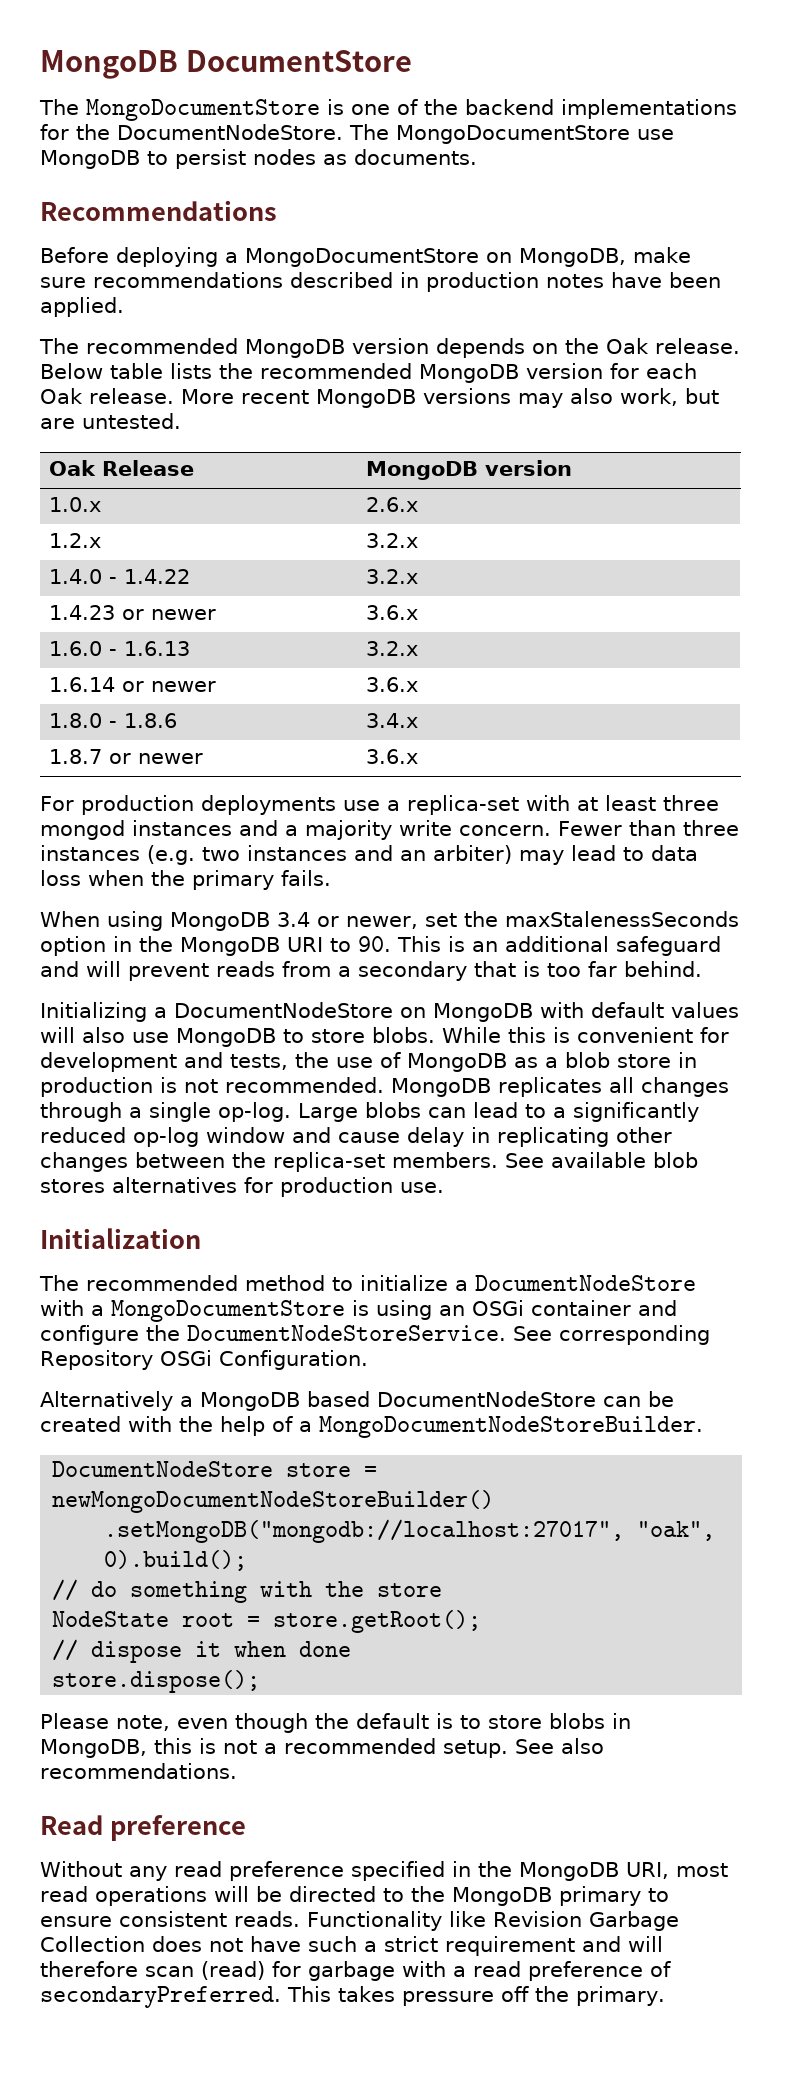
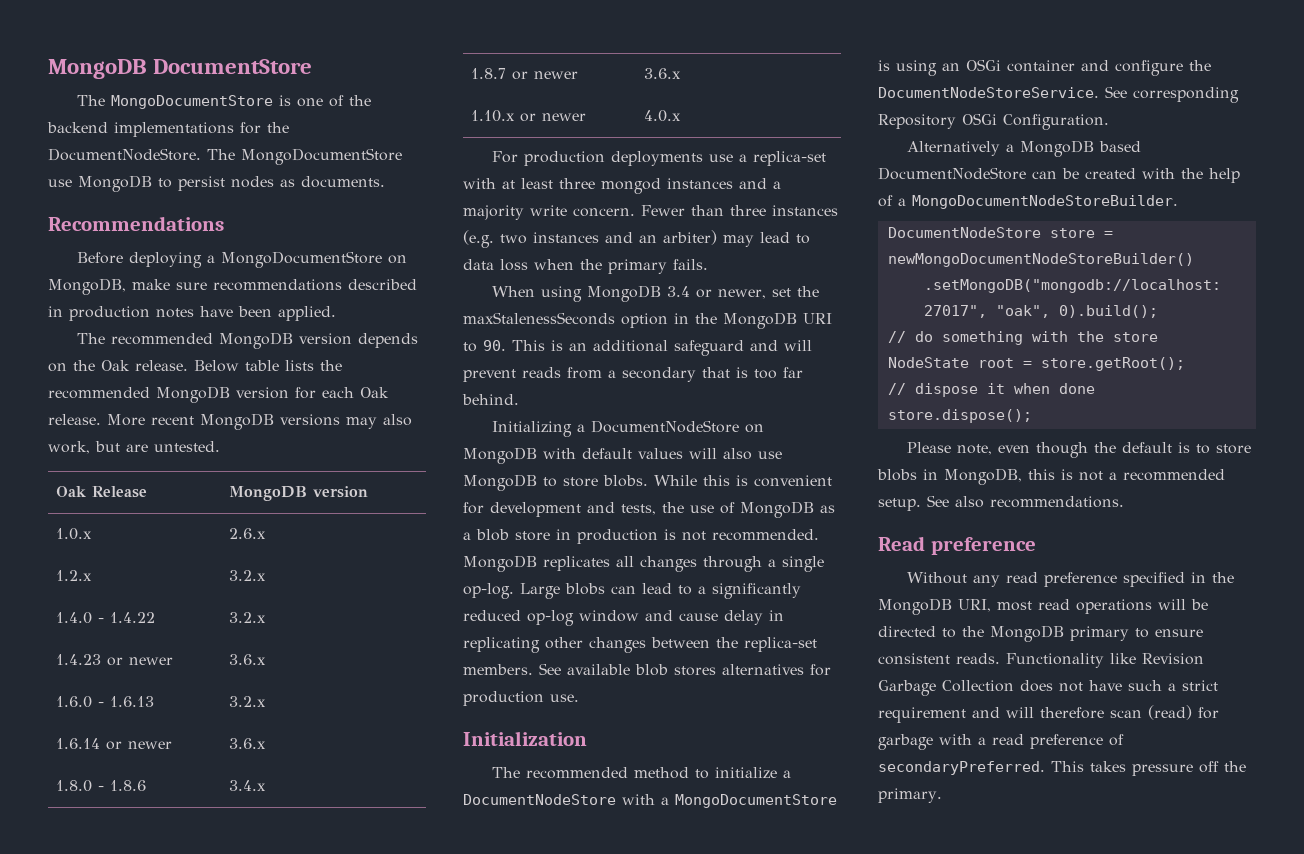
+ 1.10.x or newer | 4.0.x

